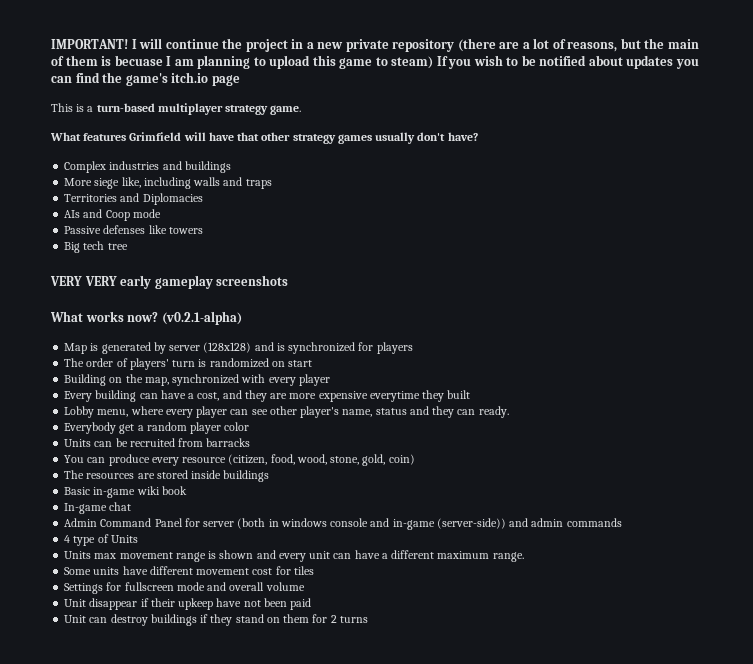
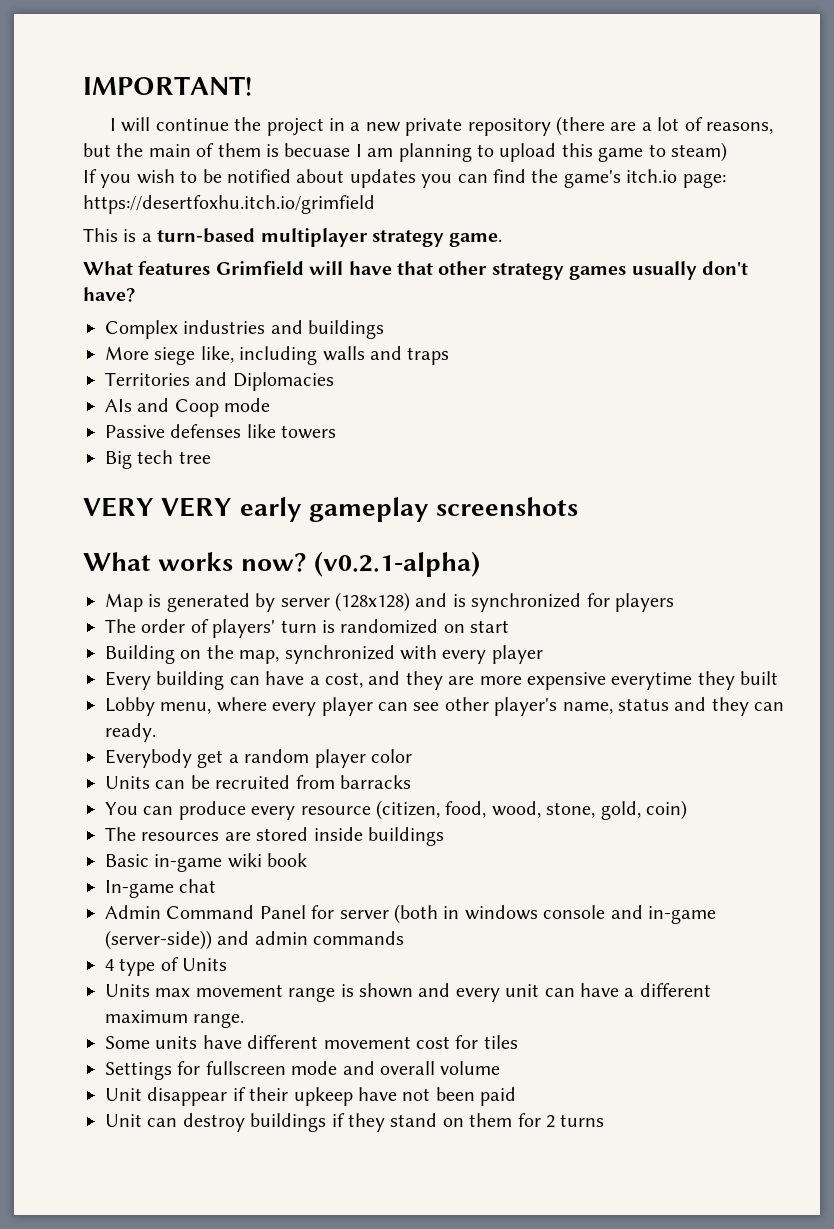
- IMPORTANT! I will continue the project in a new private repository (there are a lot of reasons, but the main of them is becuase I am planning to upload this game to steam) If you wish to be notified about updates you can find the game's itch.io page
+ IMPORTANT!
+ I will continue the project in a new private repository (there are a lot of reasons, but the main of them is becuase I am planning to upload this game to steam)
+ If you wish to be notified about updates you can find the game's itch.io page: https://desertfoxhu.itch.io/grimfield

